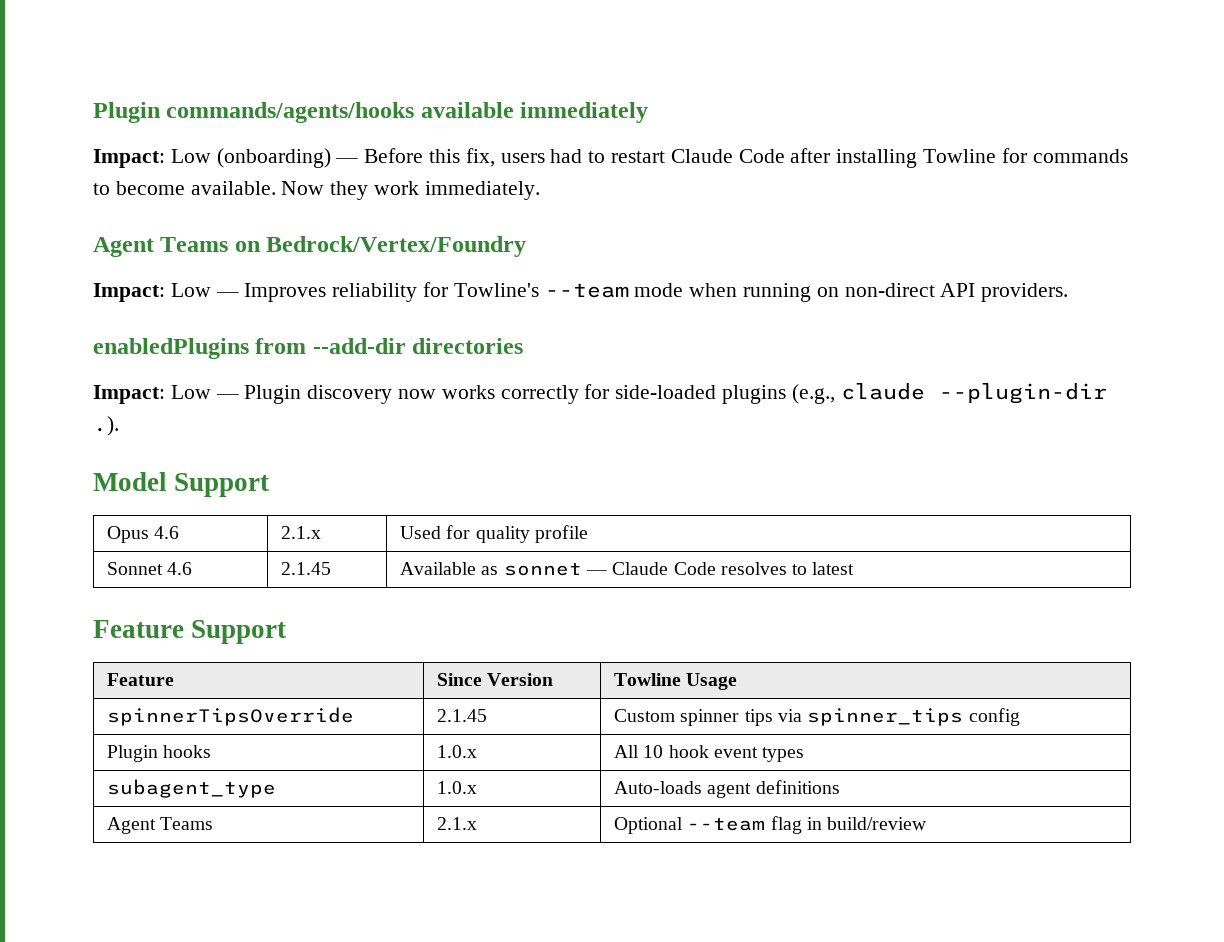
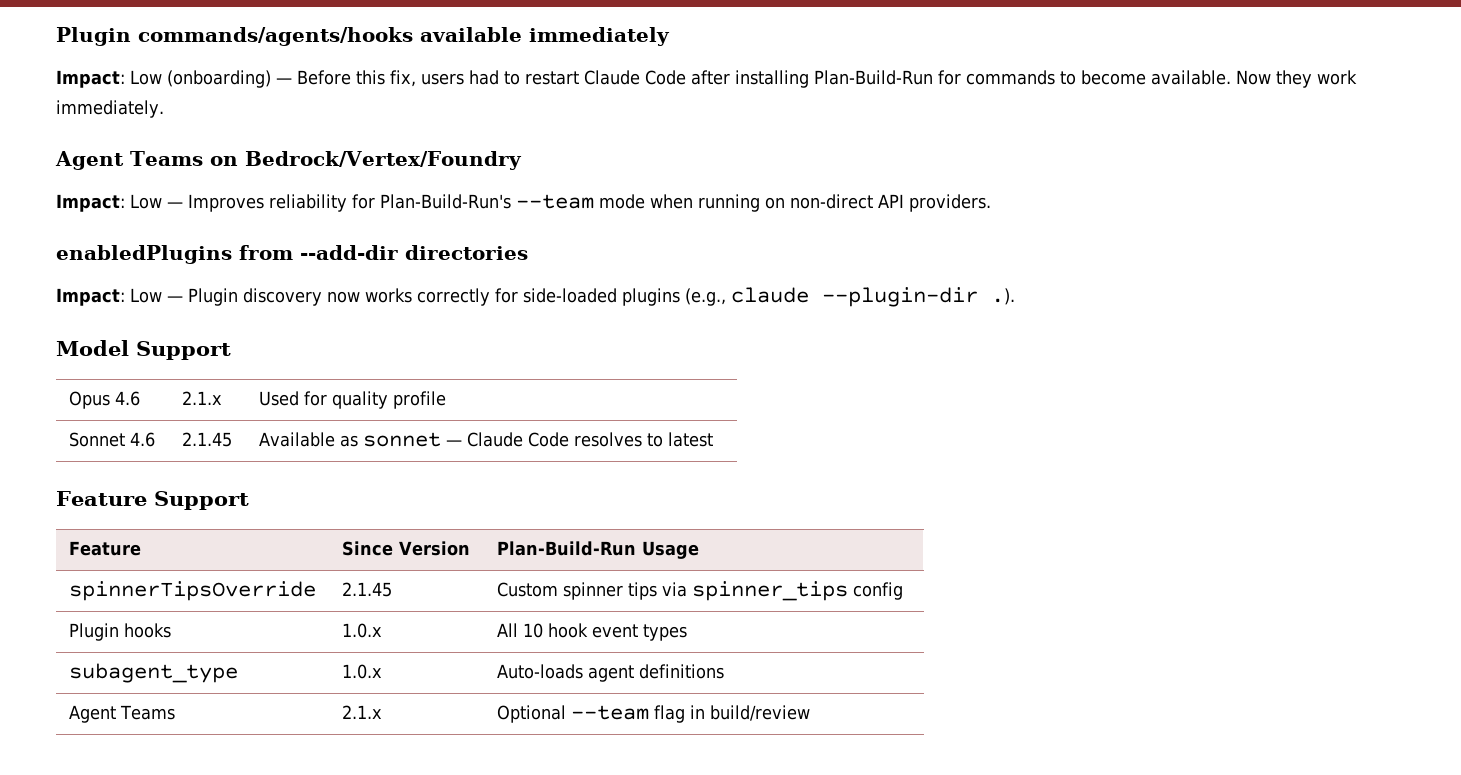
- Impact: Low (onboarding) — Before this fix, users had to restart Claude Code after installing Towline for commands to become available.
+ Impact: Low (onboarding) — Before this fix, users had to restart Claude Code after installing Plan-Build-Run for commands to become available.
- Impact: Low — Improves reliability for Towline's --team mode when running on non-direct API providers.
+ Impact: Low — Improves reliability for Plan-Build-Run's --team mode when running on non-direct API providers.
- Feature | Since Version | Towline Usage
+ Feature | Since Version | Plan-Build-Run Usage

